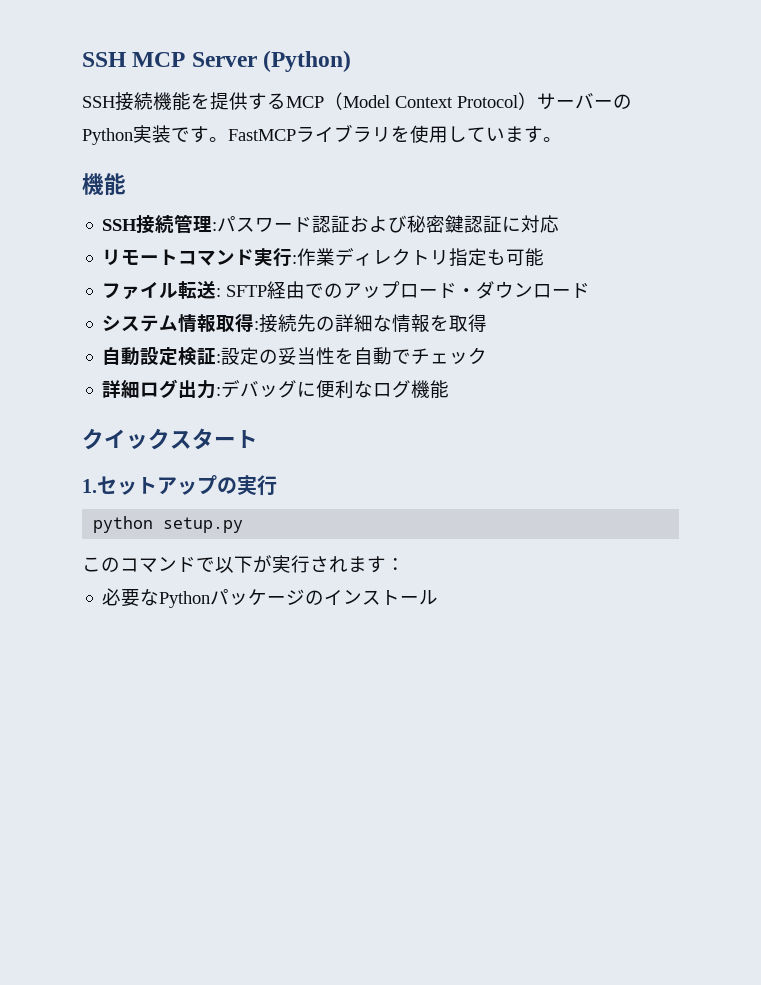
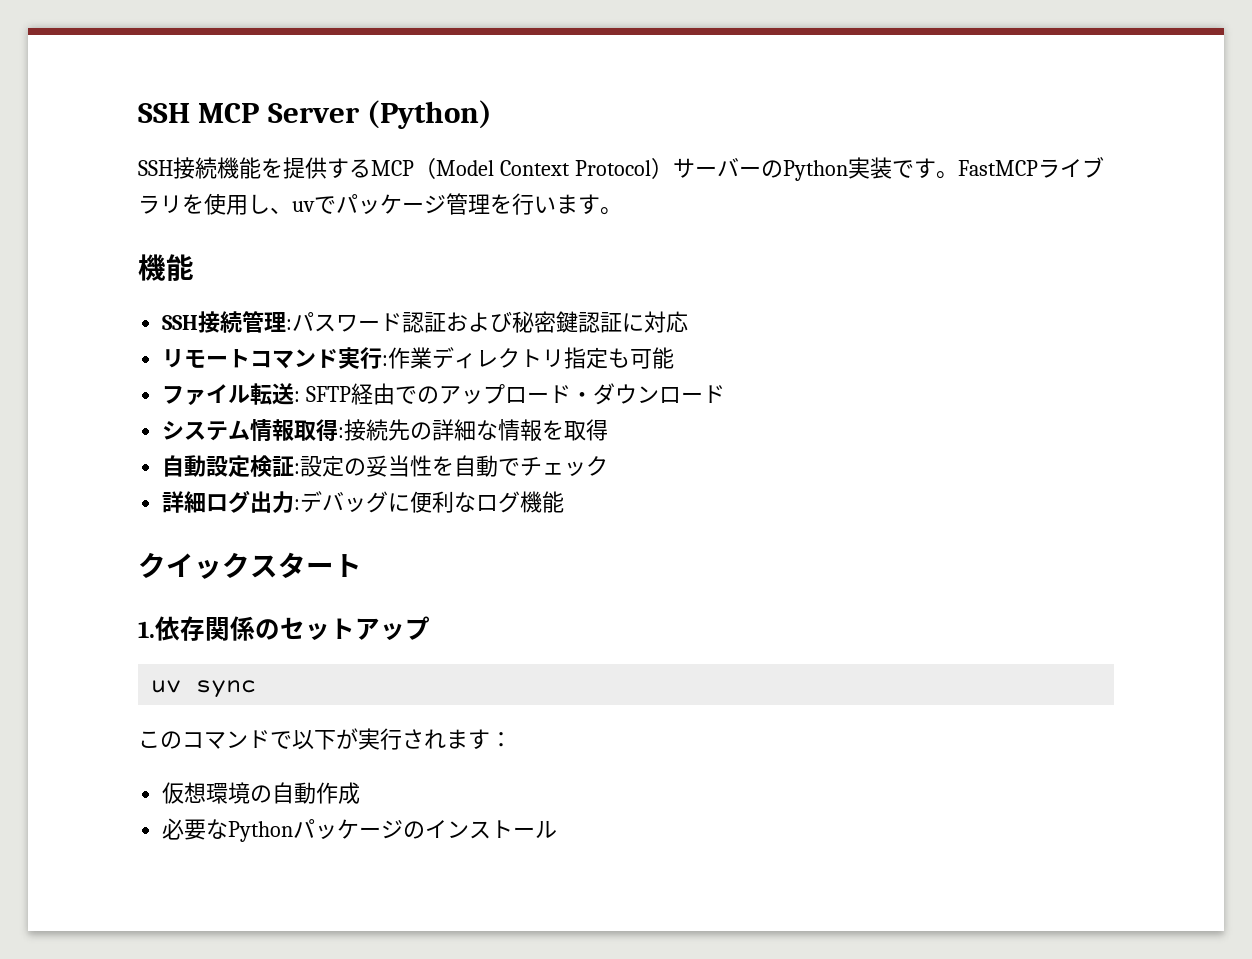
- FastMCPライブラリを使用しています。
+ FastMCPライブラリを使用し、uvでパッケージ管理を行います。
- 1.セットアップの実行
- python setup.py
+ 1.依存関係のセットアップ
+ uv sync
+ 仮想環境の自動作成

